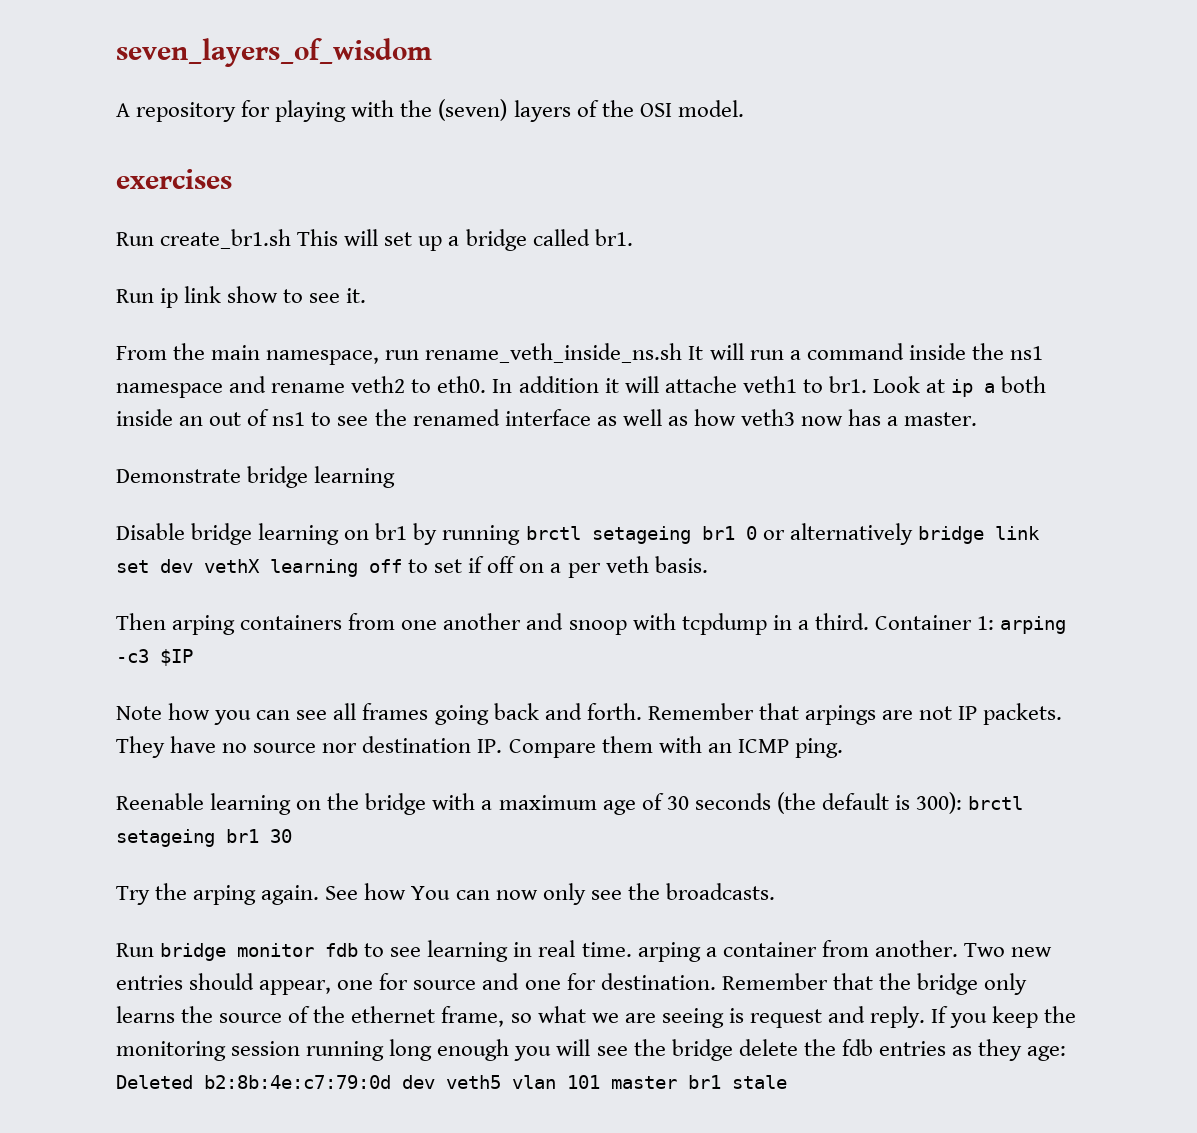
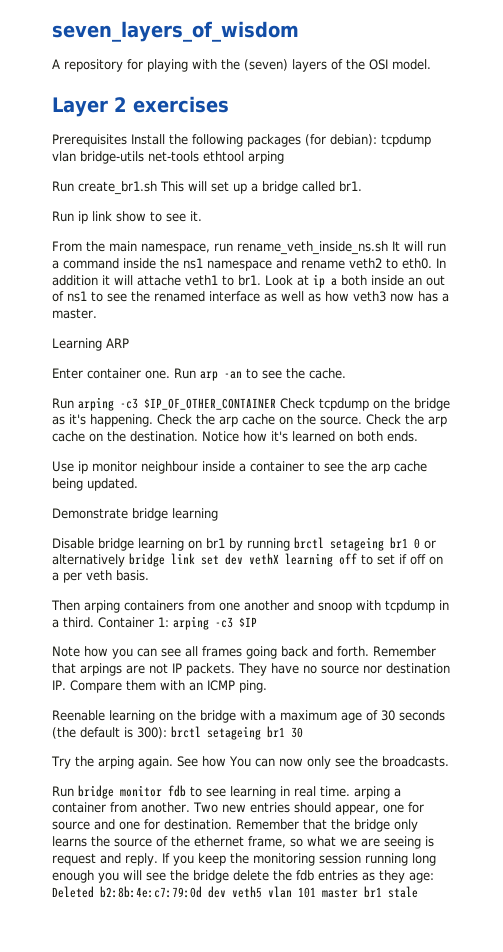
- exercises
+ Layer 2 exercises
+ Prerequisites Install the following packages (for debian): tcpdump vlan bridge-utils net-tools ethtool arping
+ Learning ARP
+ Enter container one. Run arp -an to see the cache.
+ Run arping -c3 $IP_OF_OTHER_CONTAINER Check tcpdump on the bridge as it's happening. Check the arp cache on the source. Check the arp cache on the destination. Notice how it's learned on both ends.
+ Use ip monitor neighbour inside a container to see the arp cache being updated.

